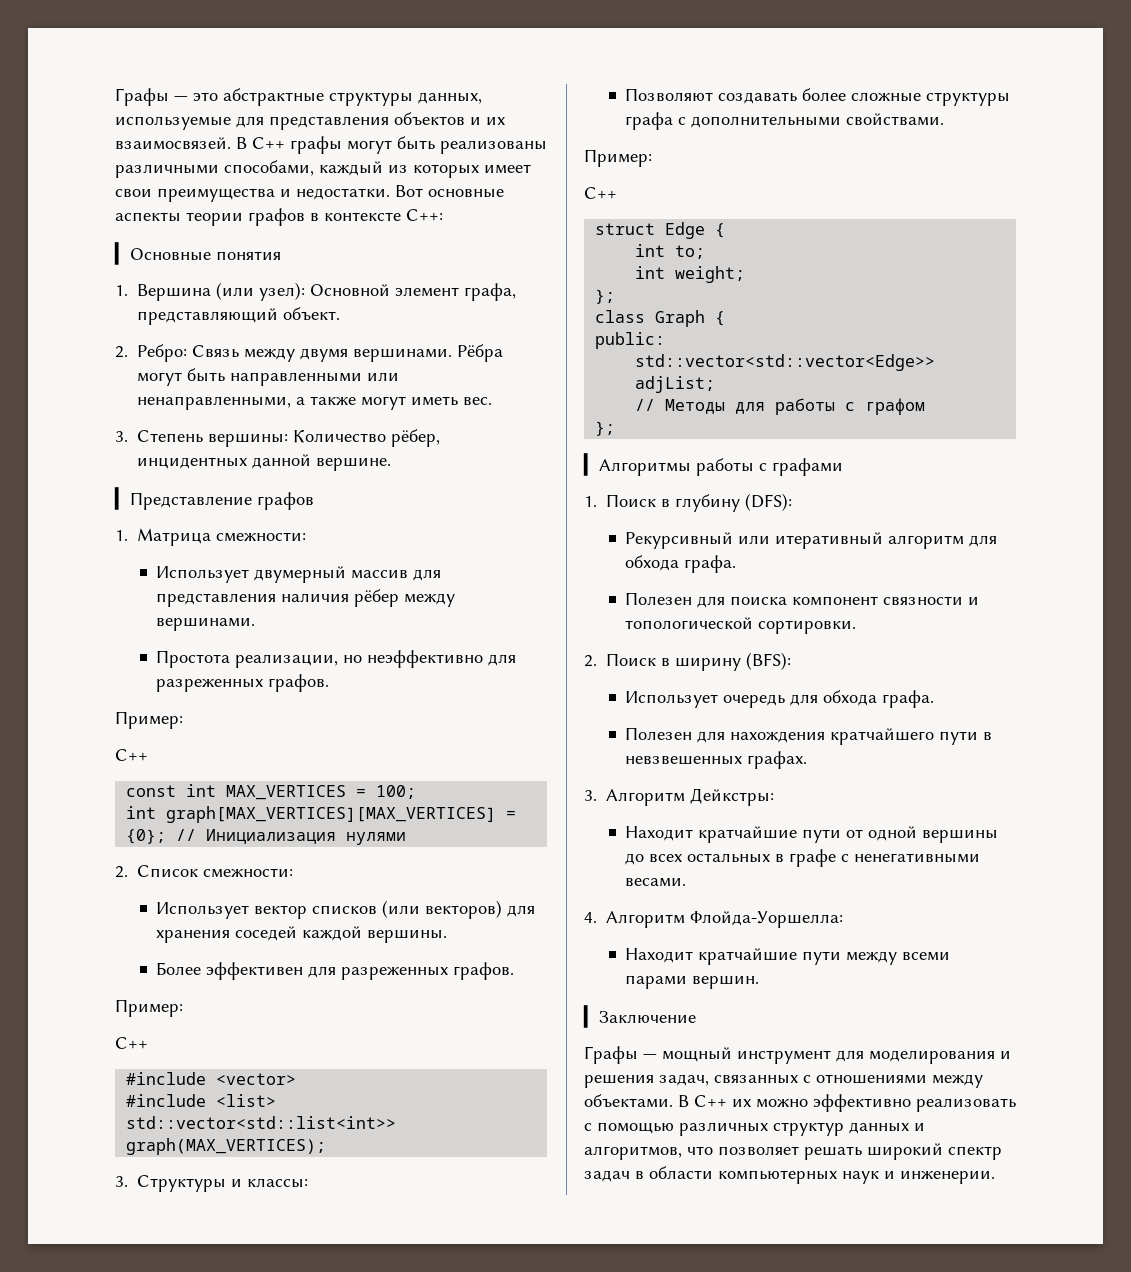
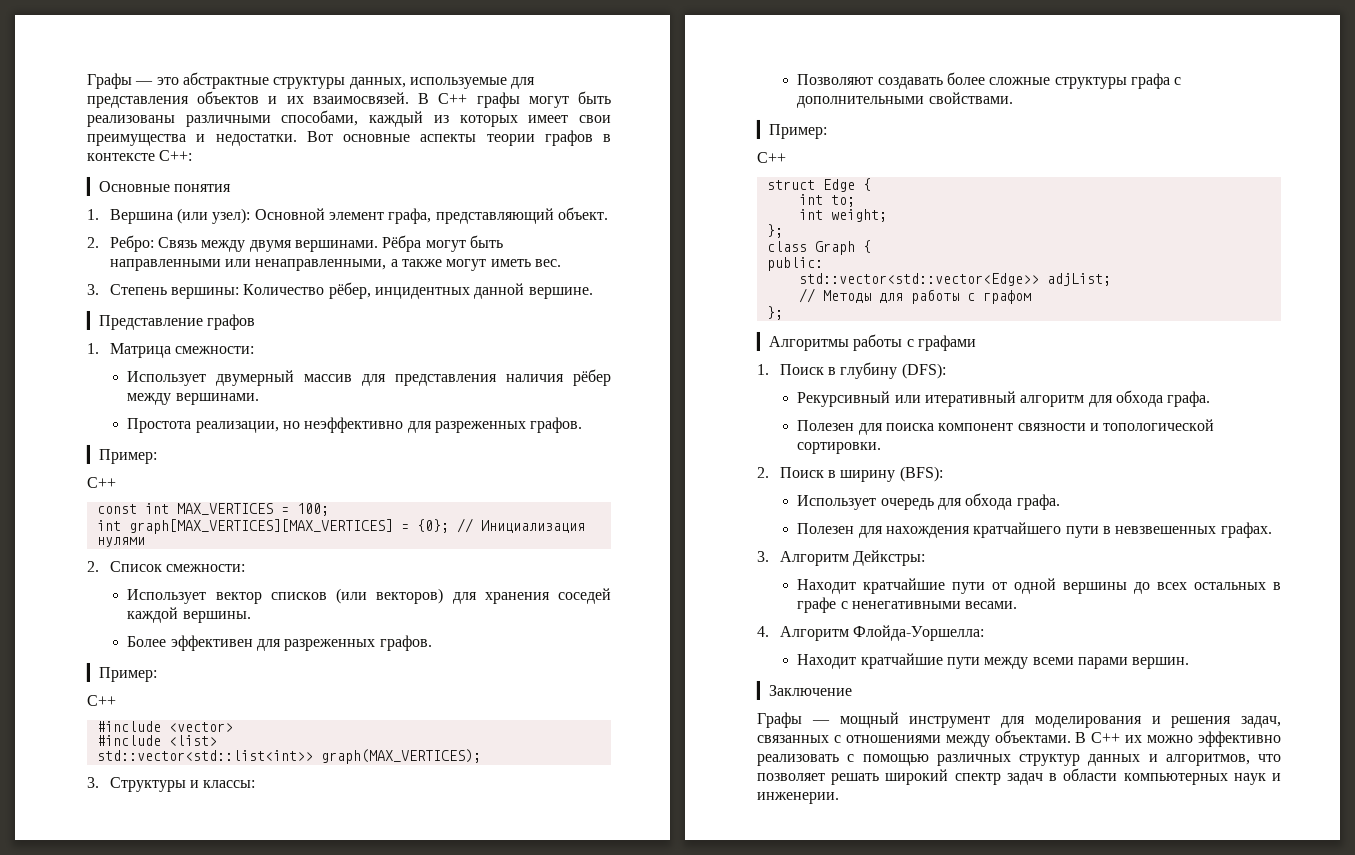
  Простота реализации, но неэффективно для разреженных графов.
- Пример:
+ ▎Пример:
  Более эффективен для разреженных графов.
- Пример:
+ ▎Пример:
  Позволяют создавать более сложные структуры графа с дополнительными свойствами.
- Пример:
+ ▎Пример:

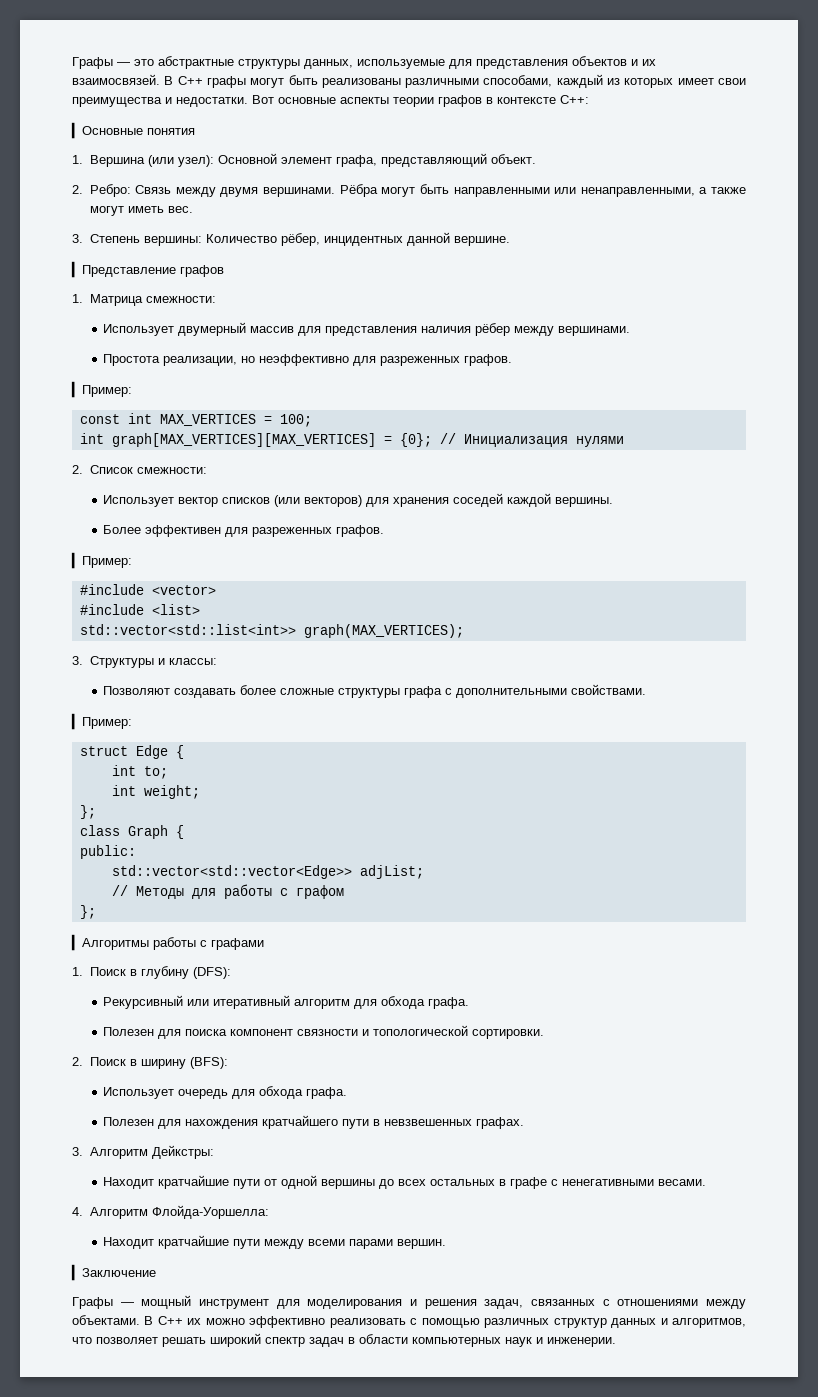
  Простота реализации, но неэффективно для разреженных графов.
  ▎Пример:
- C++
  Более эффективен для разреженных графов.
  ▎Пример:
- C++
  Позволяют создавать более сложные структуры графа с дополнительными свойствами.
  ▎Пример:
- C++

